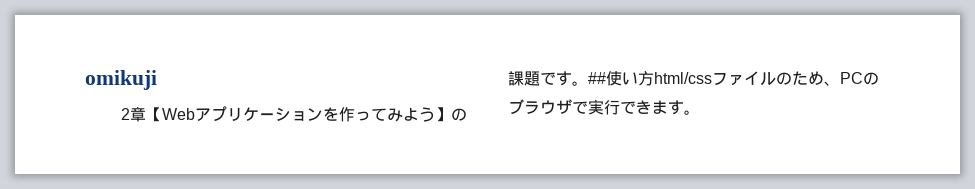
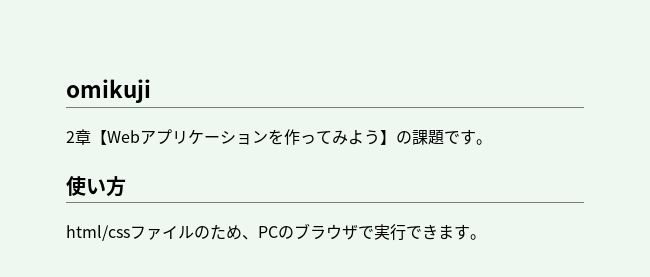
- 2章【Webアプリケーションを作ってみよう】の課題です。##使い方html/cssファイルのため、PCのブラウザで実行できます。
+ 2章【Webアプリケーションを作ってみよう】の課題です。
+ 使い方
+ html/cssファイルのため、PCのブラウザで実行できます。

